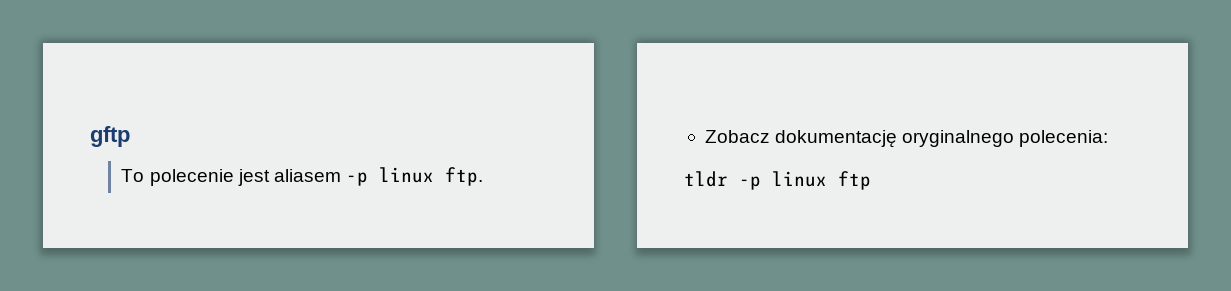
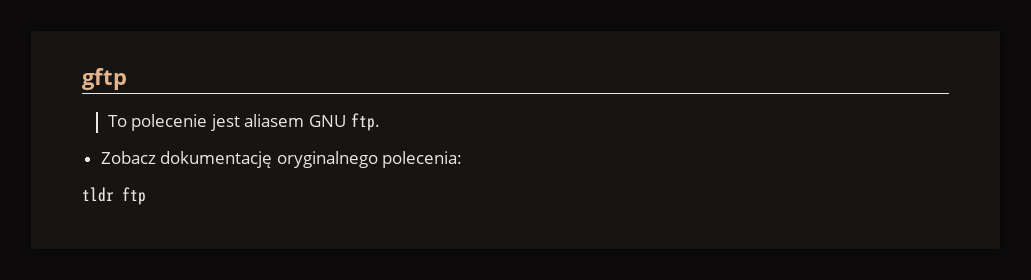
- To polecenie jest aliasem -p linux ftp.
+ To polecenie jest aliasem GNU ftp.
- tldr -p linux ftp
+ tldr ftp

